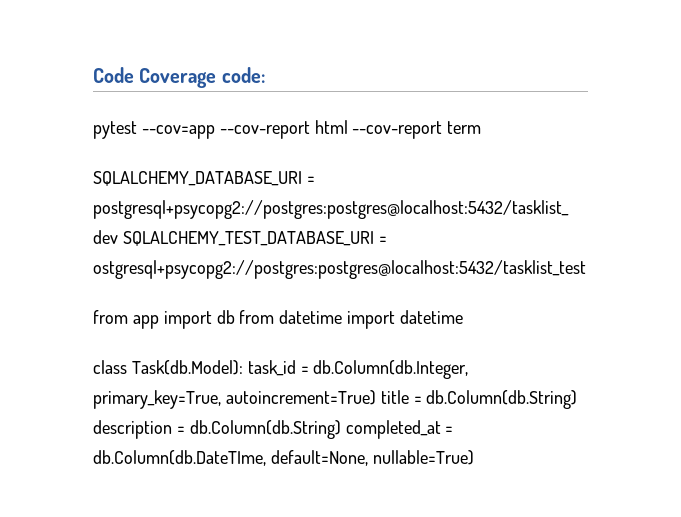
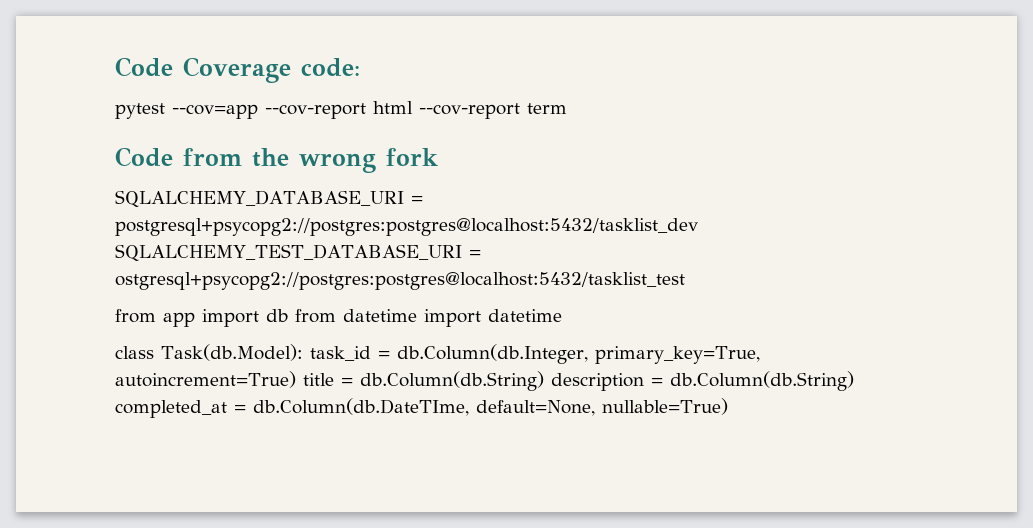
+ Code from the wrong fork

